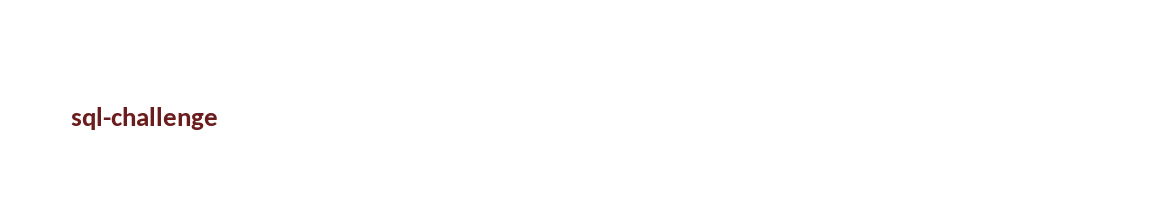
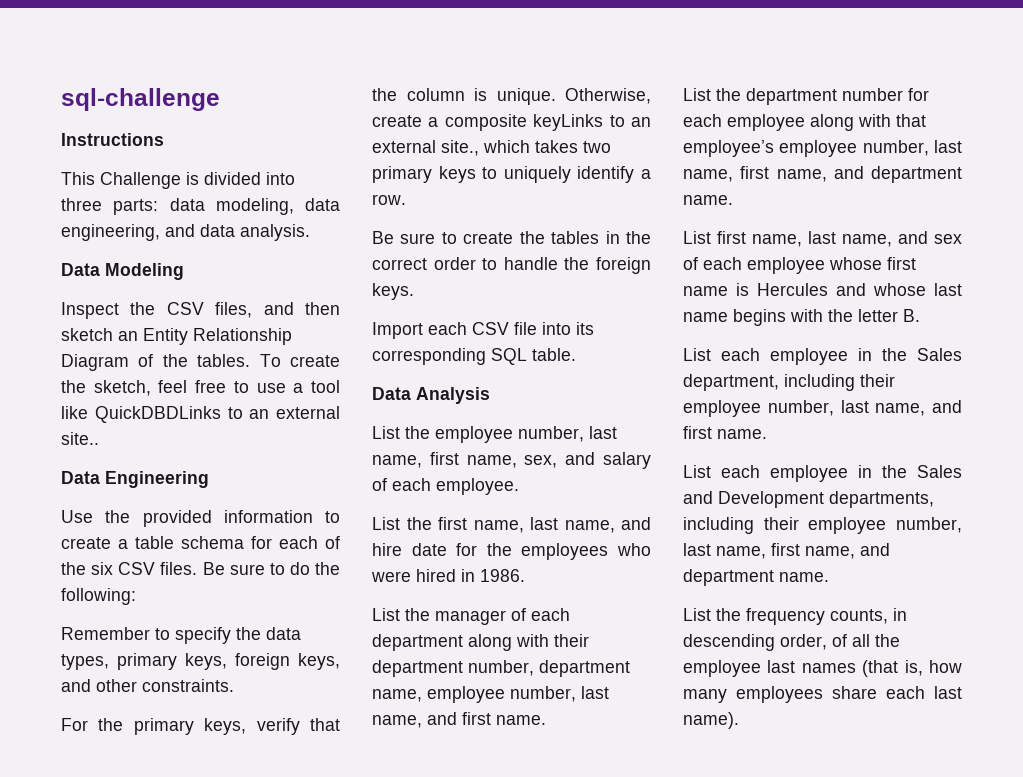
+ Instructions
+ This Challenge is divided into three parts: data modeling, data engineering, and data analysis.
+ Data Modeling
+ Inspect the CSV files, and then sketch an Entity Relationship Diagram of the tables. To create the sketch, feel free to use a tool like QuickDBDLinks to an external site..
+ Data Engineering
+ Use the provided information to create a table schema for each of the six CSV files. Be sure to do the following:
+ Remember to specify the data types, primary keys, foreign keys, and other constraints.
+ For the primary keys, verify that the column is unique. Otherwise, create a composite keyLinks to an external site., which takes two primary keys to uniquely identify a row.
+ Be sure to create the tables in the correct order to handle the foreign keys.
+ Import each CSV file into its corresponding SQL table.
+ Data Analysis
+ List the employee number, last name, first name, sex, and salary of each employee.
+ List the first name, last name, and hire date for the employees who were hired in 1986.
+ List the manager of each department along with their department number, department name, employee number, last name, and first name.
+ List the department number for each employee along with that employee’s employee number, last name, first name, and department name.
+ List first name, last name, and sex of each employee whose first name is Hercules and whose last name begins with the letter B.
+ List each employee in the Sales department, including their employee number, last name, and first name.
+ List each employee in the Sales and Development departments, including their employee number, last name, first name, and department name.
+ List the frequency counts, in descending order, of all the employee last names (that is, how many employees share each last name).

